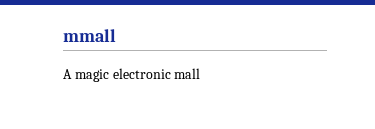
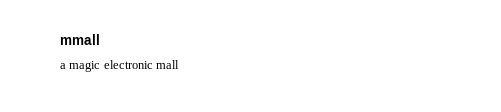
- A magic electronic mall
+ a magic electronic mall

